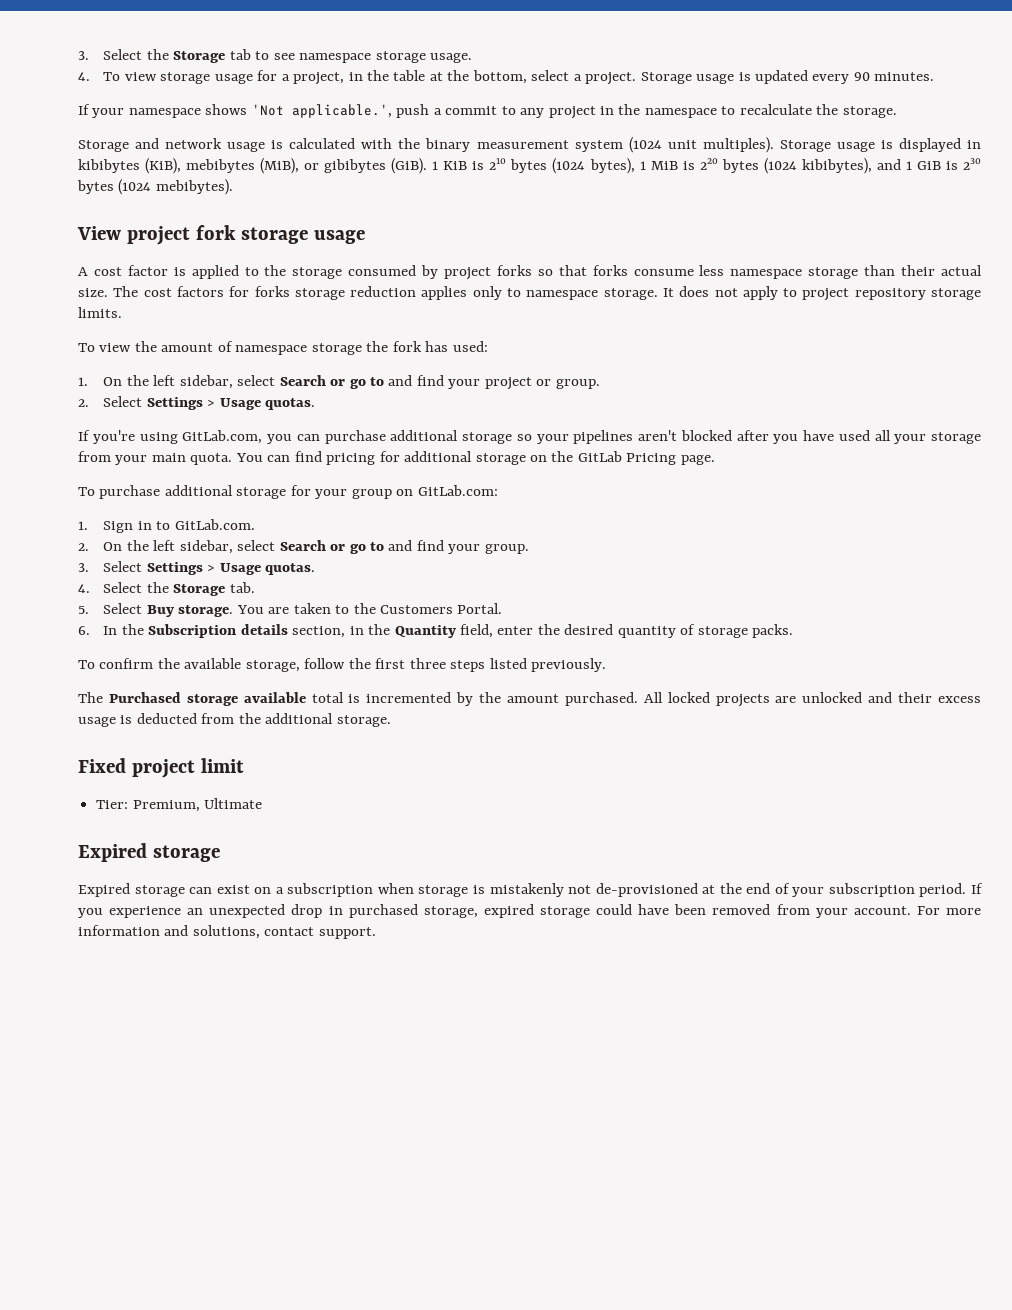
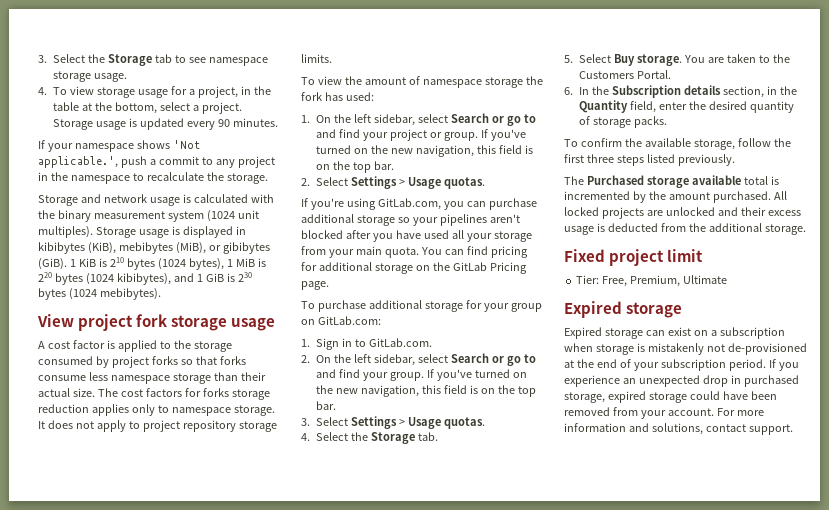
- 1. On the left sidebar, select Search or go to and find your project or group.
+ 1. On the left sidebar, select Search or go to and find your project or group. If you've turned on the new navigation, this field is on the top bar.
- 2. On the left sidebar, select Search or go to and find your group.
+ 2. On the left sidebar, select Search or go to and find your group. If you've turned on the new navigation, this field is on the top bar.
- Tier: Premium, Ultimate
+ Tier: Free, Premium, Ultimate

